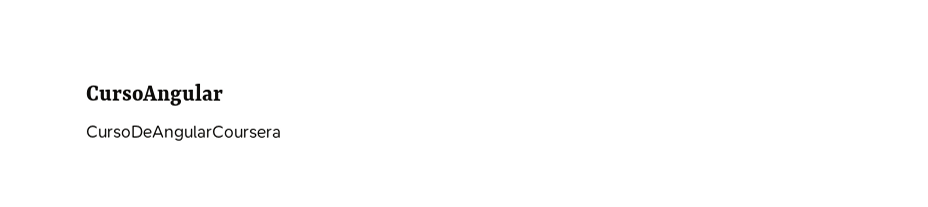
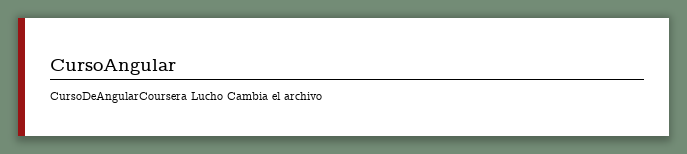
- CursoDeAngularCoursera
+ CursoDeAngularCoursera Lucho Cambia el archivo

